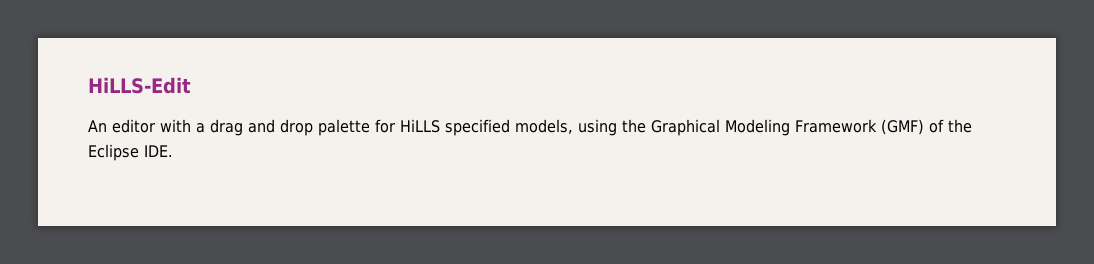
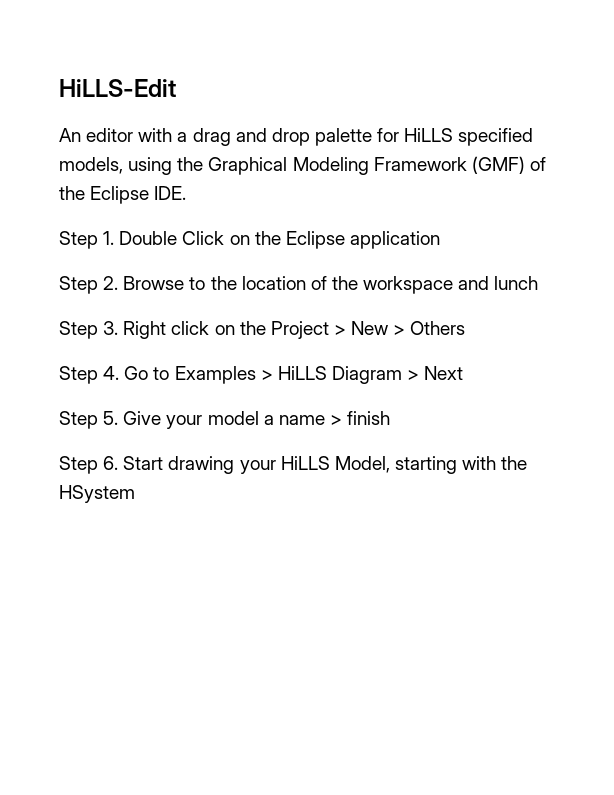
+ Step 1. Double Click on the Eclipse application
+ Step 2. Browse to the location of the workspace and lunch
+ Step 3. Right click on the Project > New > Others
+ Step 4. Go to Examples > HiLLS Diagram > Next
+ Step 5. Give your model a name > finish
+ Step 6. Start drawing your HiLLS Model, starting with the HSystem

